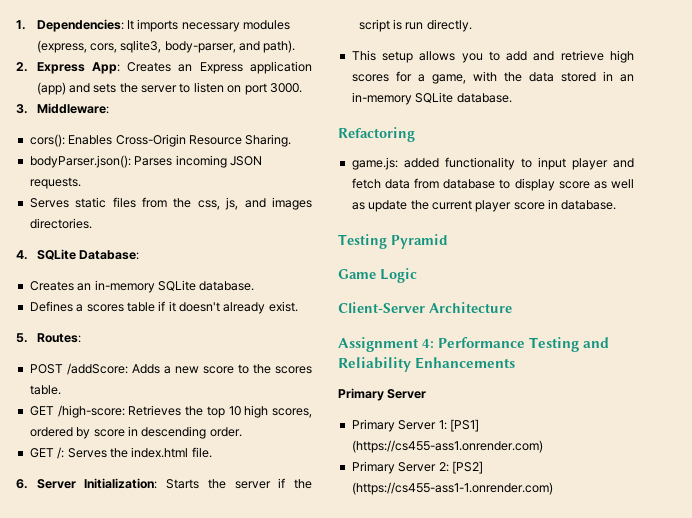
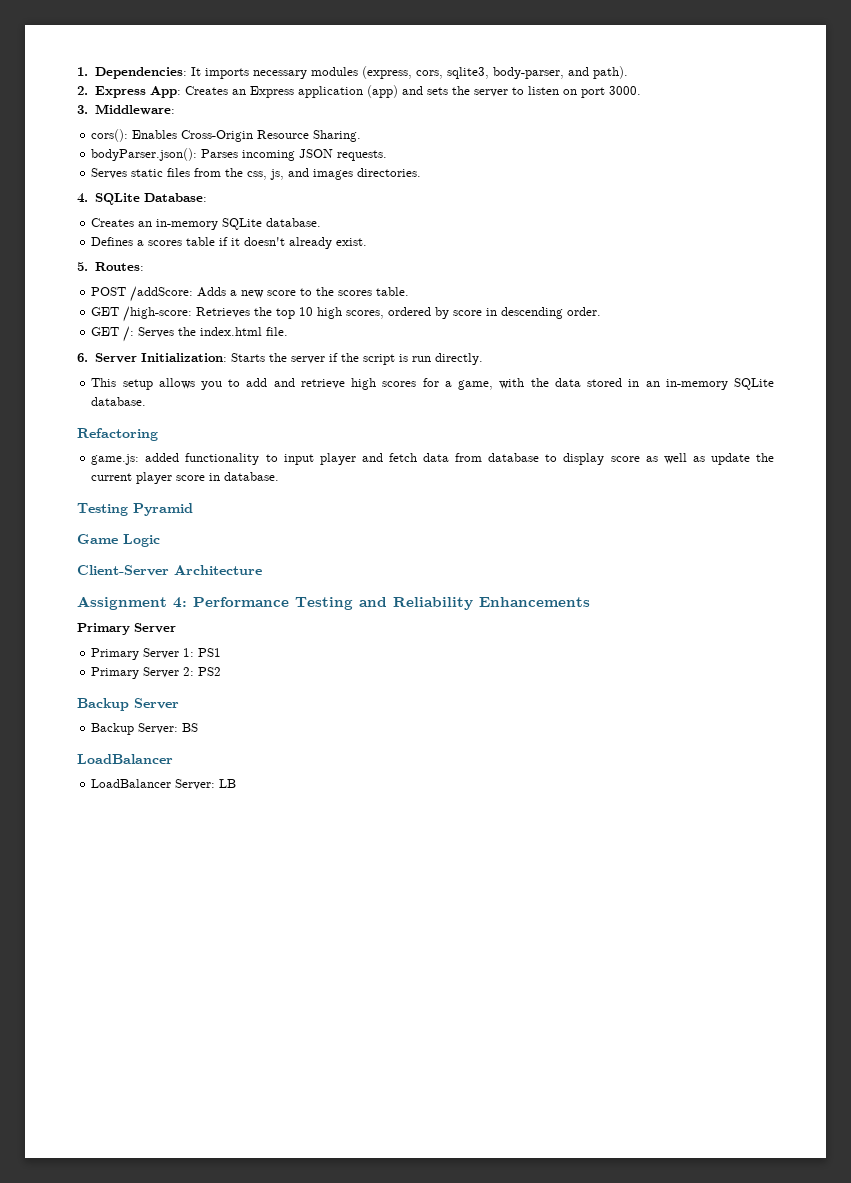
- Primary Server 1: [PS1] (https://cs455-ass1.onrender.com)
+ Primary Server 1: PS1
- Primary Server 2: [PS2] (https://cs455-ass1-1.onrender.com)
+ Primary Server 2: PS2
+ Backup Server
+ Backup Server: BS
+ LoadBalancer
+ LoadBalancer Server: LB

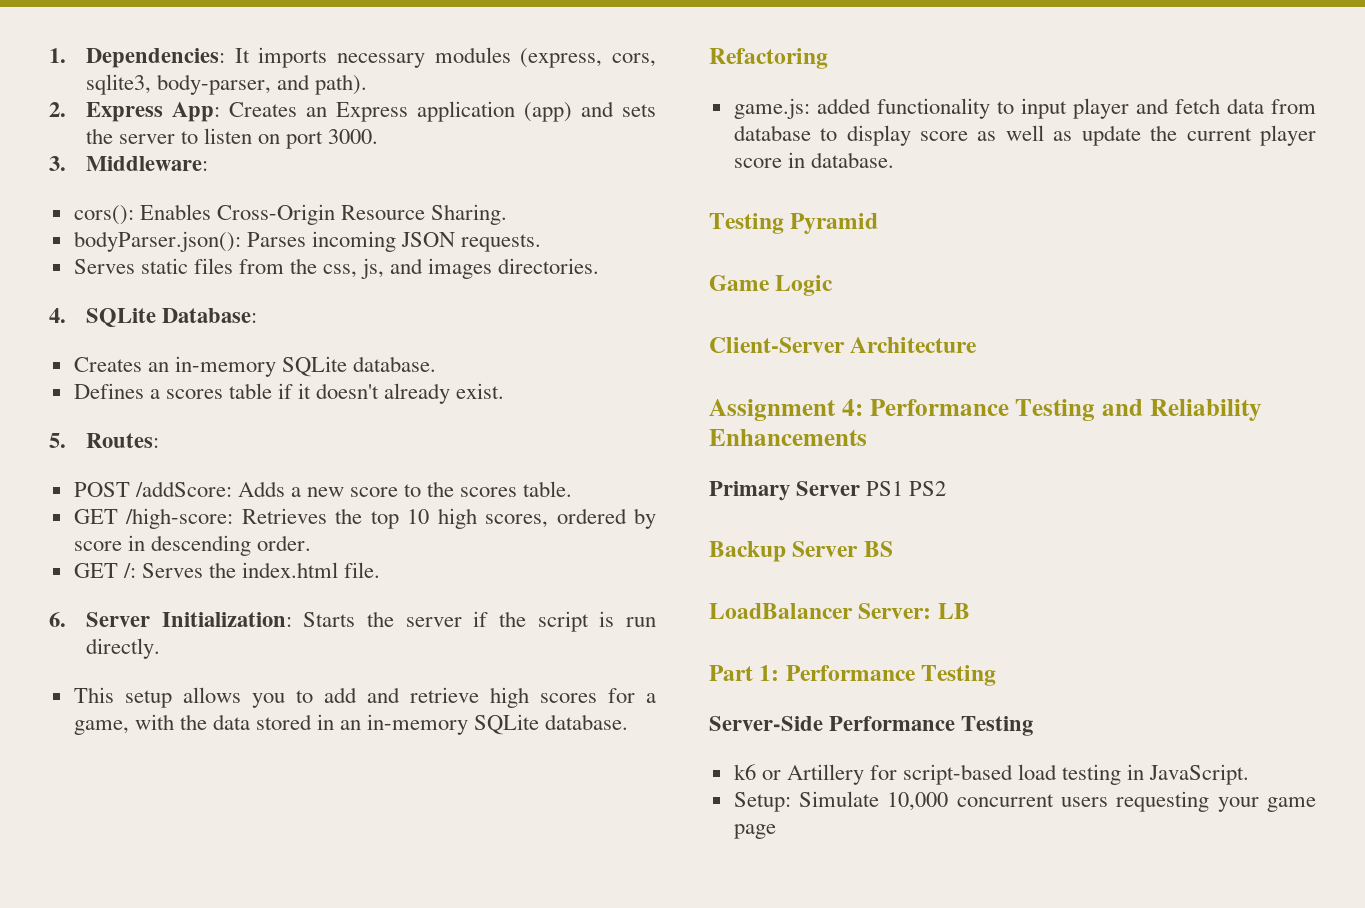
  Assignment 4: Performance Testing and Reliability Enhancements
- Primary Server
- Primary Server 1: PS1
- Primary Server 2: PS2
+ Primary Server PS1 PS2
- Backup Server
- Backup Server: BS
- LoadBalancer
+ Backup Server BS
+ Part 1: Performance Testing
+ Server-Side Performance Testing
+ k6 or Artillery for script-based load testing in JavaScript.
+ Setup: Simulate 10,000 concurrent users requesting your game page

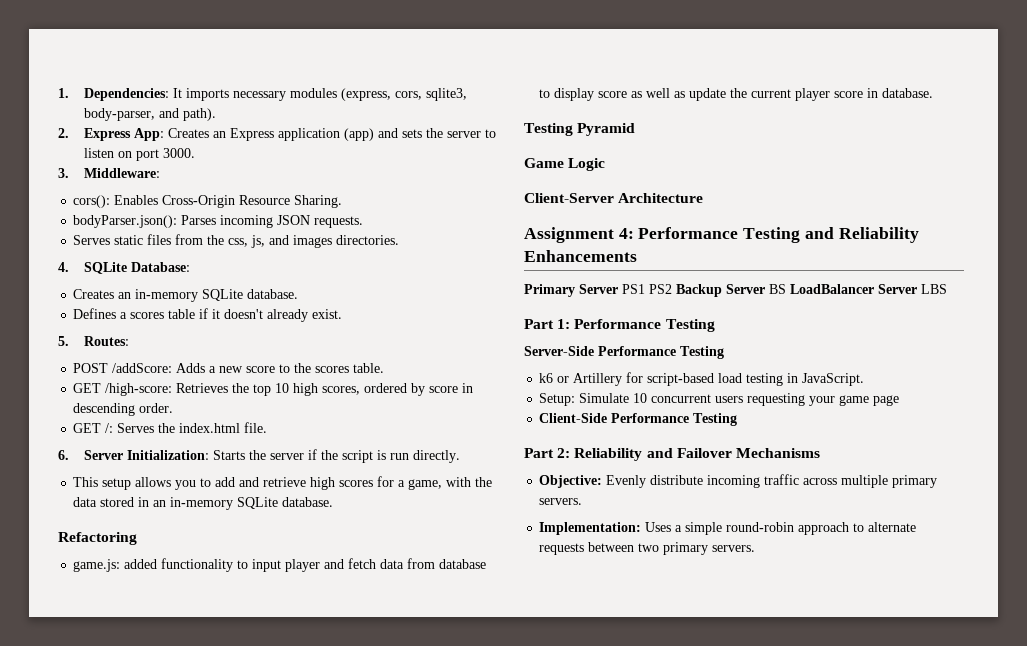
- Primary Server PS1 PS2
- Backup Server BS
- LoadBalancer Server: LB
+ Primary Server PS1 PS2 Backup Server BS LoadBalancer Server LBS
- Setup: Simulate 10,000 concurrent users requesting your game page
+ Setup: Simulate 10 concurrent users requesting your game page
+ Client-Side Performance Testing
+ Part 2: Reliability and Failover Mechanisms
+ Objective: Evenly distribute incoming traffic across multiple primary servers.
+ Implementation: Uses a simple round-robin approach to alternate requests between two primary servers.

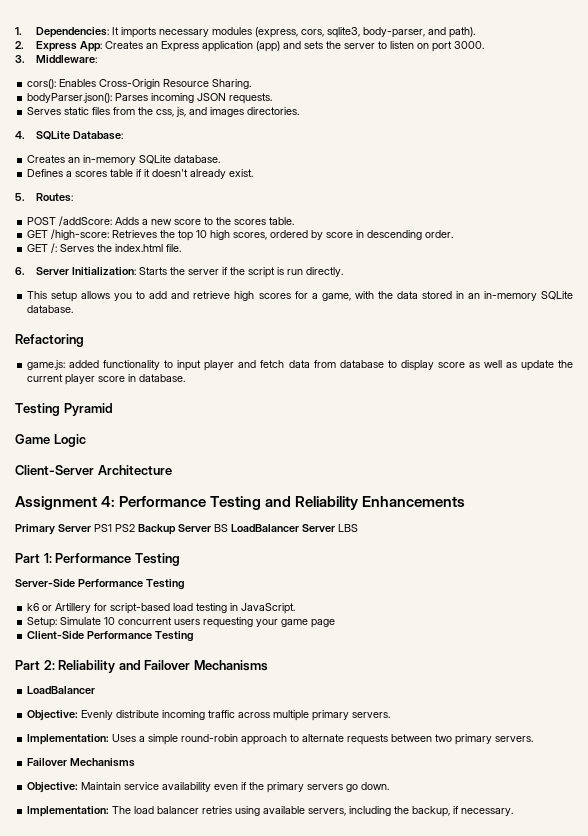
  Part 2: Reliability and Failover Mechanisms
+ LoadBalancer
  Implementation: Uses a simple round-robin approach to alternate requests between two primary servers.
+ Failover Mechanisms
+ Objective: Maintain service availability even if the primary servers go down.
+ Implementation: The load balancer retries using available servers, including the backup, if necessary.

